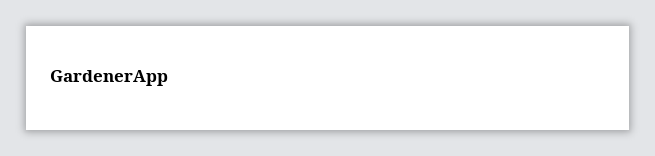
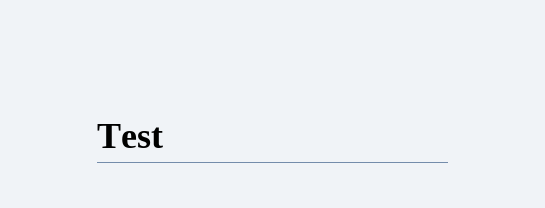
- GardenerApp
+ Test

